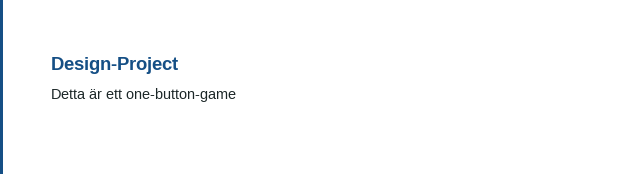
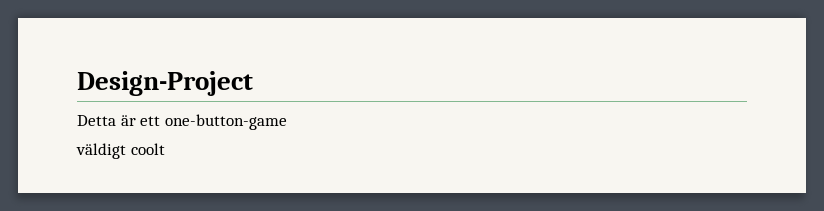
+ väldigt coolt

